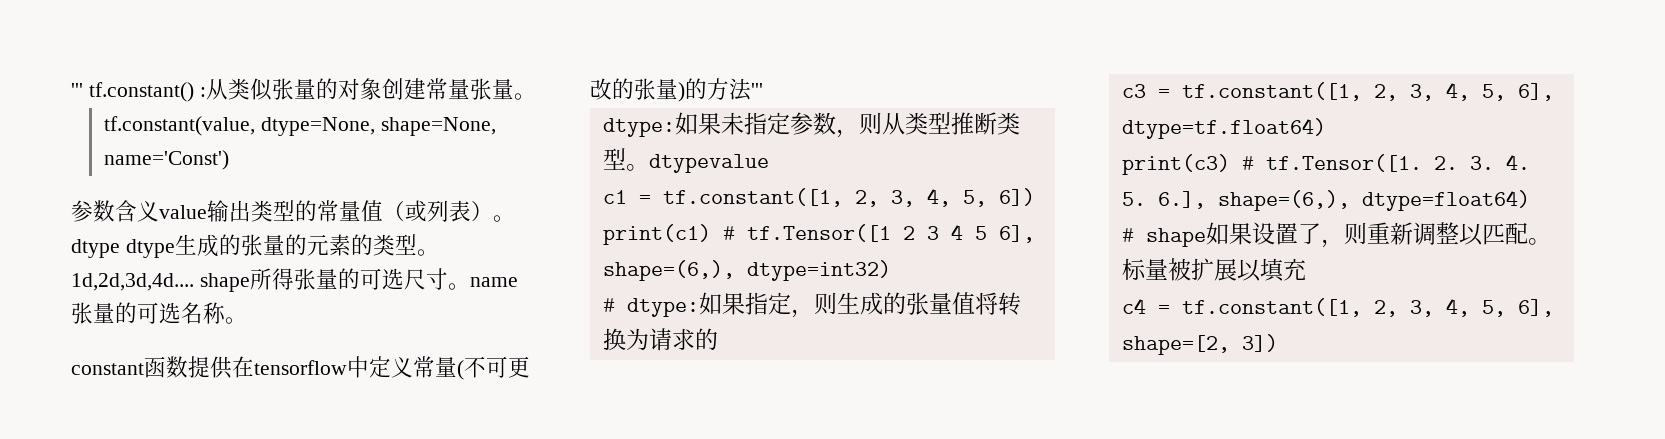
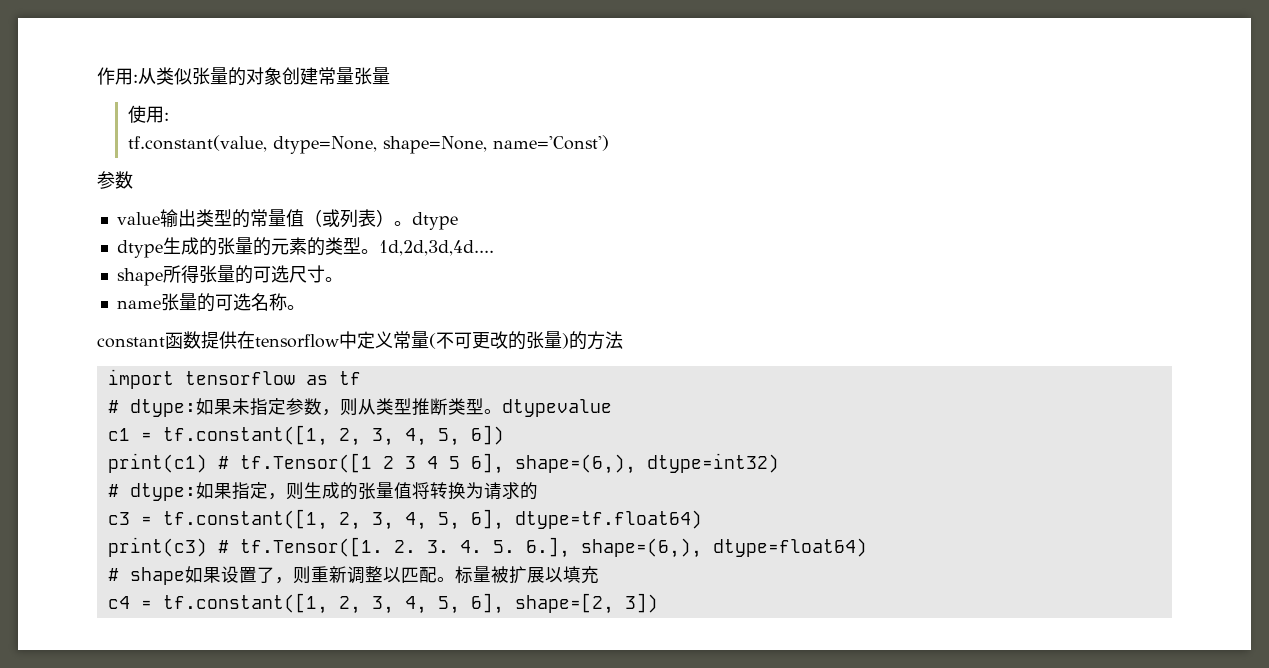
- ''' tf.constant() :从类似张量的对象创建常量张量。
+ 作用:从类似张量的对象创建常量张量
+ 使用:
  tf.constant(value, dtype=None, shape=None, name='Const')
- 参数含义value输出类型的常量值（或列表）。dtype dtype生成的张量的元素的类型。
+ 参数
+ value输出类型的常量值（或列表）。dtype
+ dtype生成的张量的元素的类型。
- 1d,2d,3d,4d.... shape所得张量的可选尺寸。name张量的可选名称。
+ 1d,2d,3d,4d....
+ shape所得张量的可选尺寸。
+ name张量的可选名称。
- constant函数提供在tensorflow中定义常量(不可更改的张量)的方法'''
- dtype:如果未指定参数，则从类型推断类型。dtypevalue
+ constant函数提供在tensorflow中定义常量(不可更改的张量)的方法
+ import tensorflow as tf
+ # dtype:如果未指定参数，则从类型推断类型。dtypevalue

